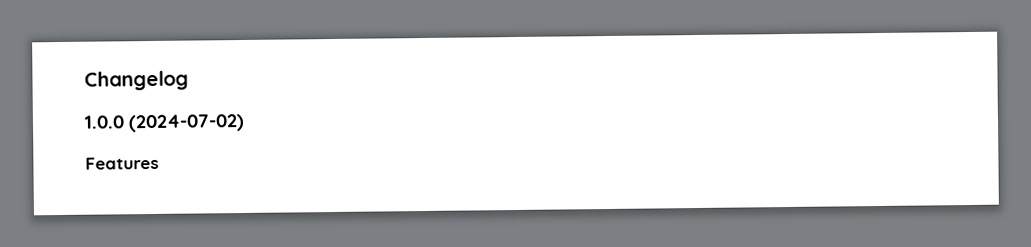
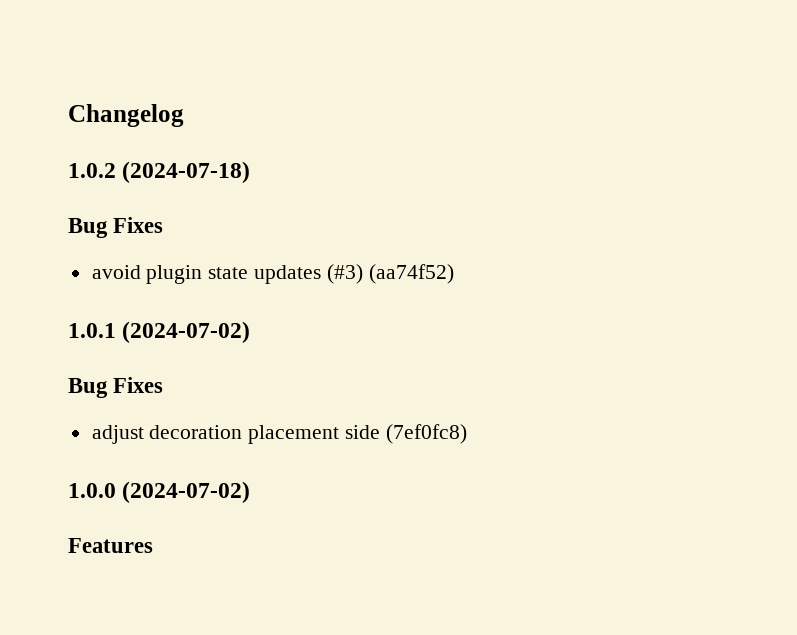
+ 1.0.2 (2024-07-18)
+ Bug Fixes
+ avoid plugin state updates (#3) (aa74f52)
+ 1.0.1 (2024-07-02)
+ Bug Fixes
+ adjust decoration placement side (7ef0fc8)

